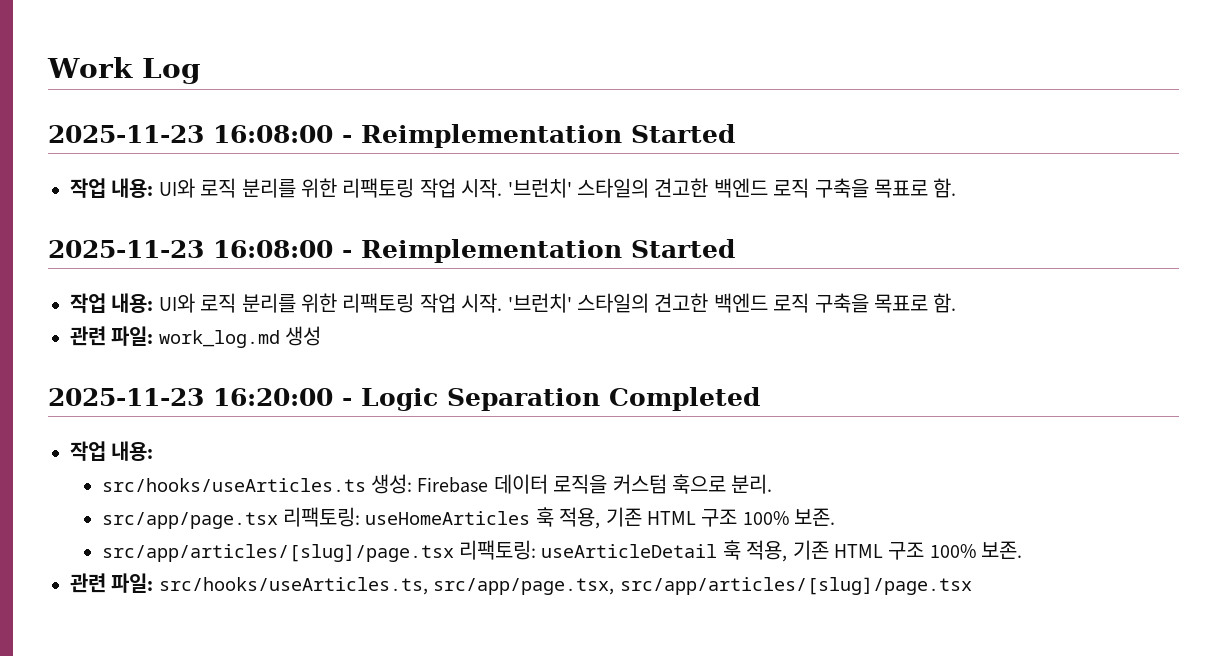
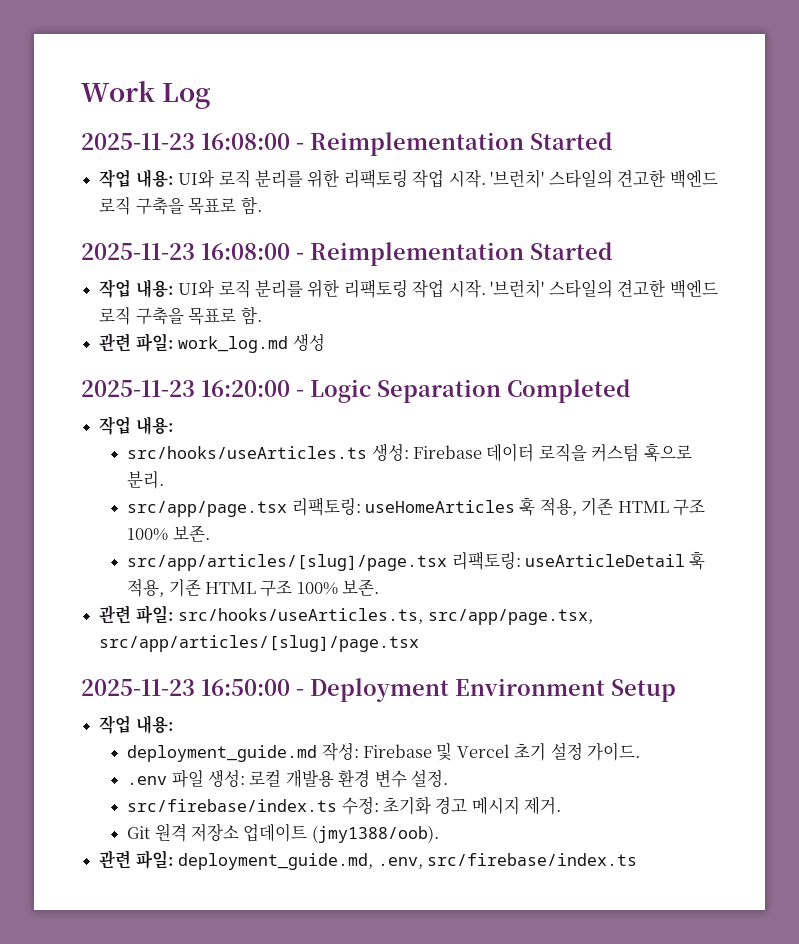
+ 2025-11-23 16:50:00 - Deployment Environment Setup
+ 작업 내용:
+ deployment_guide.md 작성: Firebase 및 Vercel 초기 설정 가이드.
+ .env 파일 생성: 로컬 개발용 환경 변수 설정.
+ src/firebase/index.ts 수정: 초기화 경고 메시지 제거.
+ Git 원격 저장소 업데이트 (jmy1388/oob).
+ 관련 파일: deployment_guide.md, .env, src/firebase/index.ts

